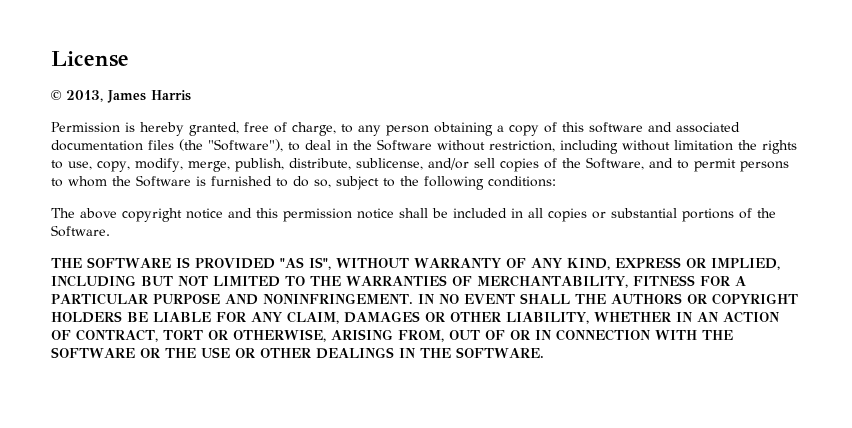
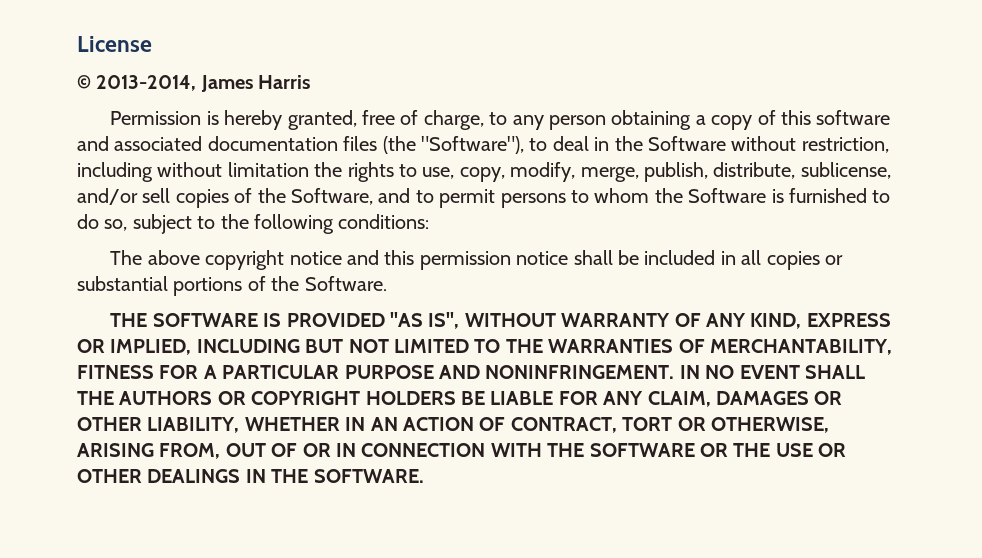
- © 2013, James Harris
+ © 2013-2014, James Harris

